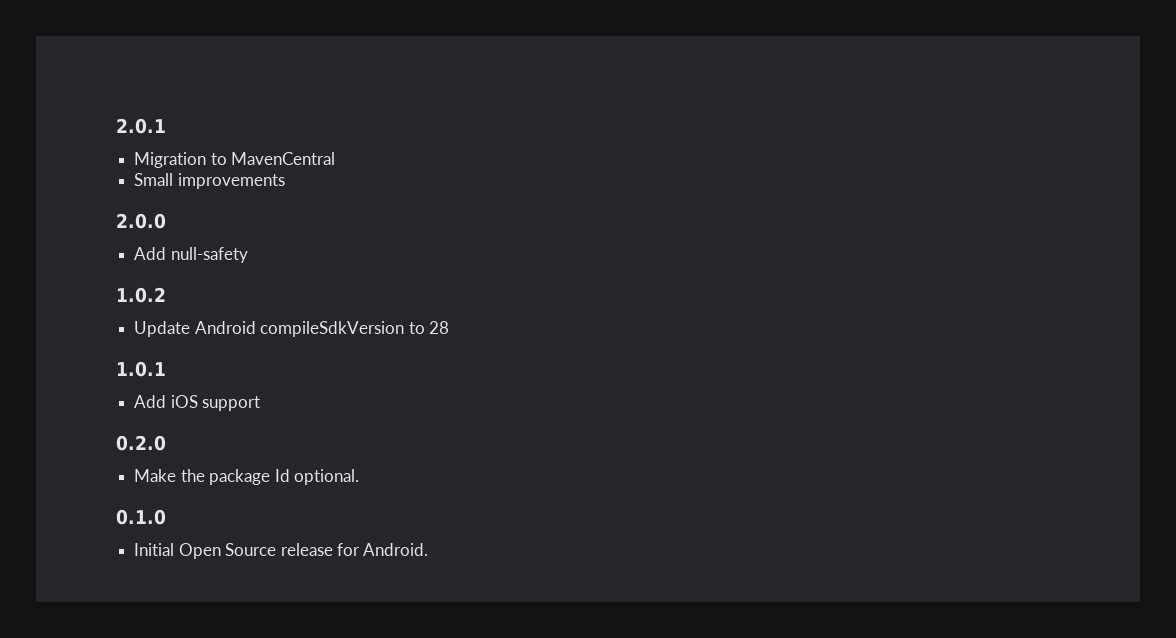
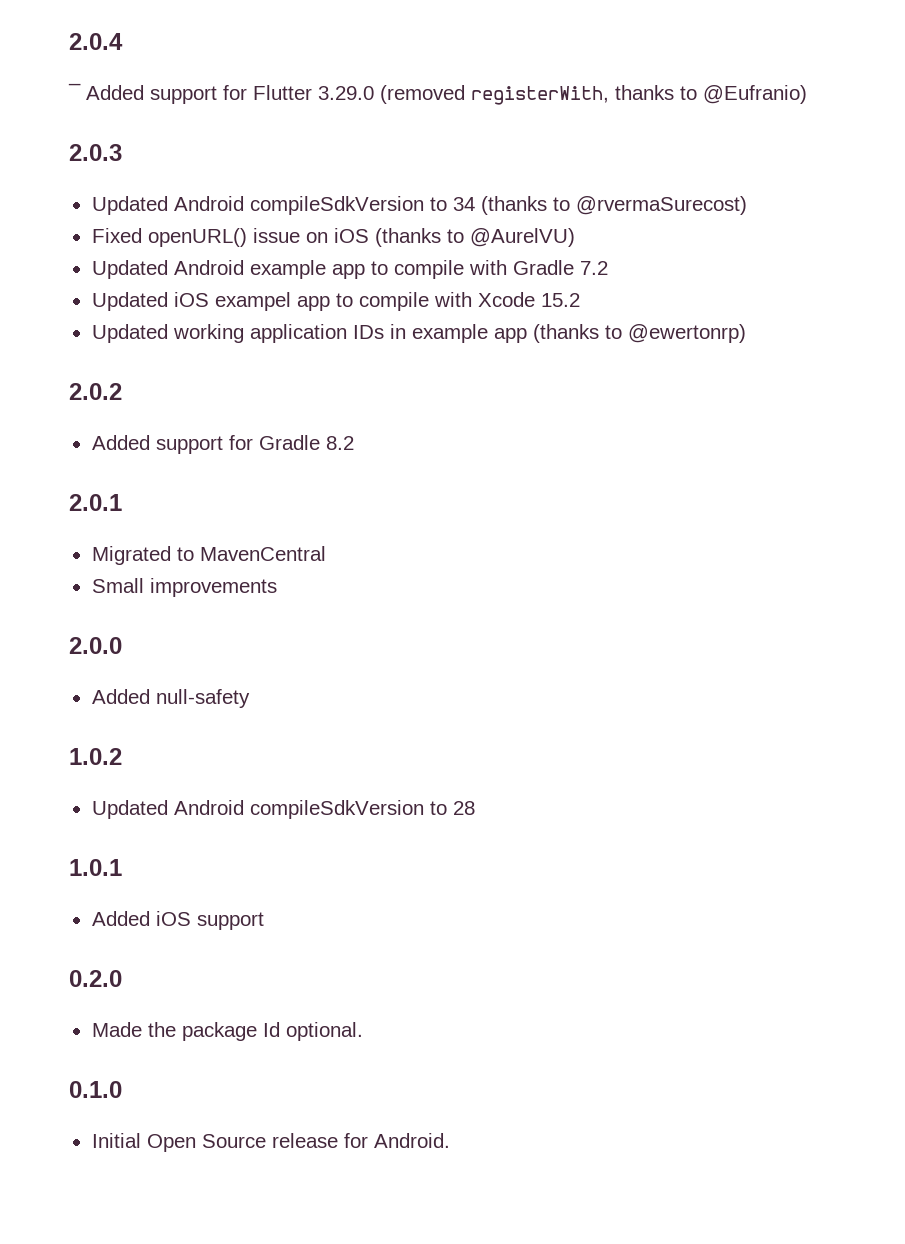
+ 2.0.4
+ ¯ Added support for Flutter 3.29.0 (removed registerWith, thanks to @Eufranio)
+ 2.0.3
+ Updated Android compileSdkVersion to 34 (thanks to @rvermaSurecost)
+ Fixed openURL() issue on iOS (thanks to @AurelVU)
+ Updated Android example app to compile with Gradle 7.2
+ Updated iOS exampel app to compile with Xcode 15.2
+ Updated working application IDs in example app (thanks to @ewertonrp)
+ 2.0.2
+ Added support for Gradle 8.2
- Migration to MavenCentral
+ Migrated to MavenCentral
- Add null-safety
+ Added null-safety
- Update Android compileSdkVersion to 28
+ Updated Android compileSdkVersion to 28
- Add iOS support
+ Added iOS support
- Make the package Id optional.
+ Made the package Id optional.

